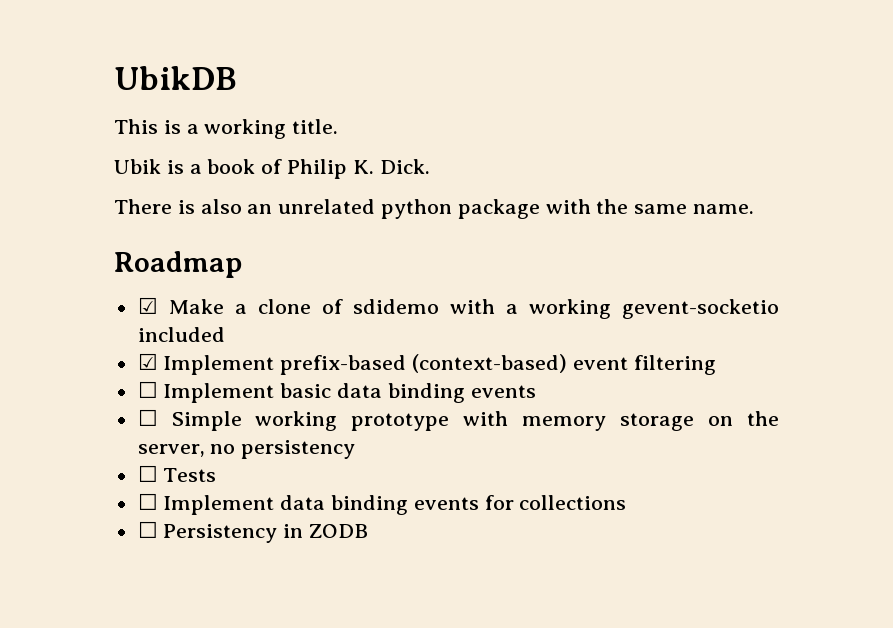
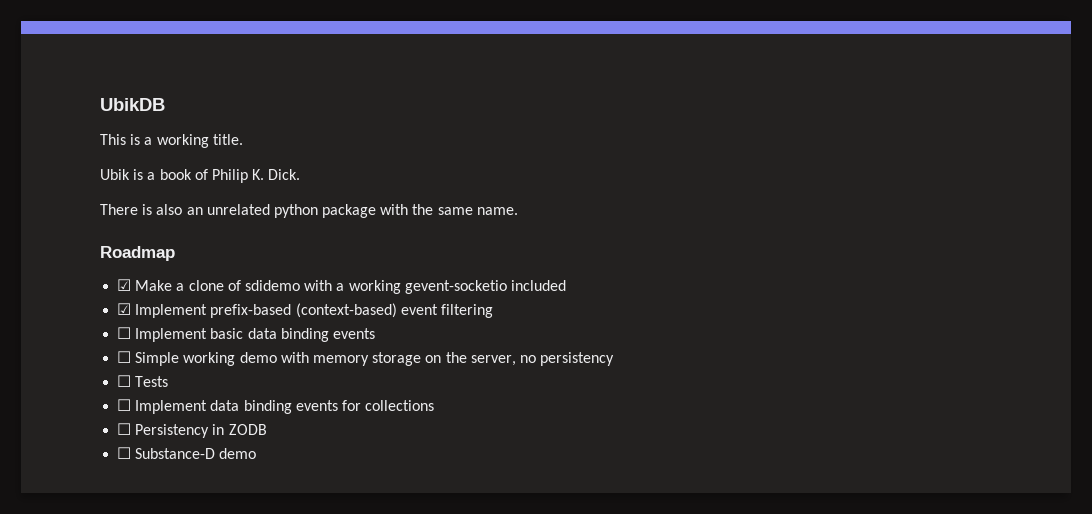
- ☐ Simple working prototype with memory storage on the server, no persistency
+ ☐ Simple working demo with memory storage on the server, no persistency
+ ☐ Substance-D demo

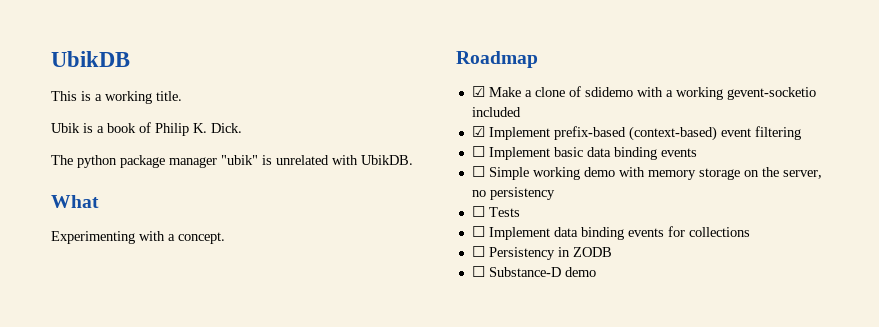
- There is also an unrelated python package with the same name.
+ The python package manager "ubik" is unrelated with UbikDB.
+ What
+ Experimenting with a concept.

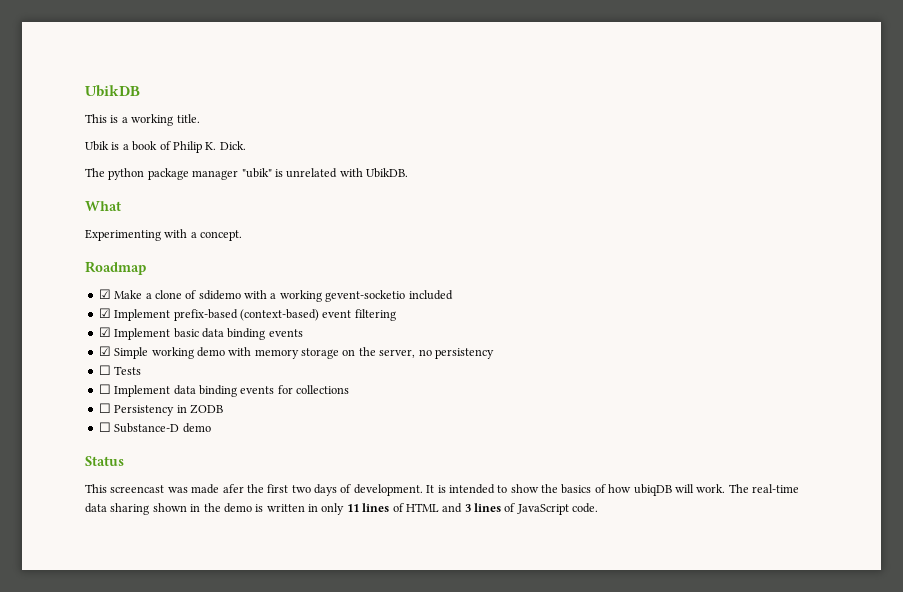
- ☐ Implement basic data binding events
+ ☑ Implement basic data binding events
- ☐ Simple working demo with memory storage on the server, no persistency
+ ☑ Simple working demo with memory storage on the server, no persistency
+ Status
+ This screencast was made afer the first two days of development. It is intended to show the basics of how ubiqDB will work. The real-time data sharing shown in the demo is written in only 11 lines of HTML and 3 lines of JavaScript code.

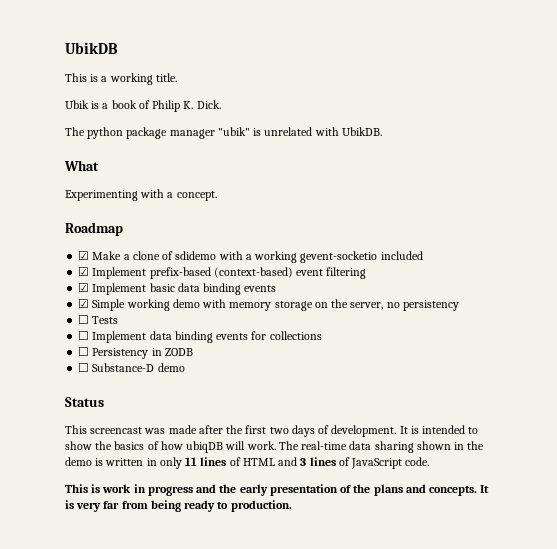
- This screencast was made afer the first two days of development.
+ This screencast was made after the first two days of development.
+ This is work in progress and the early presentation of the plans and concepts. It is very far from being ready to production.

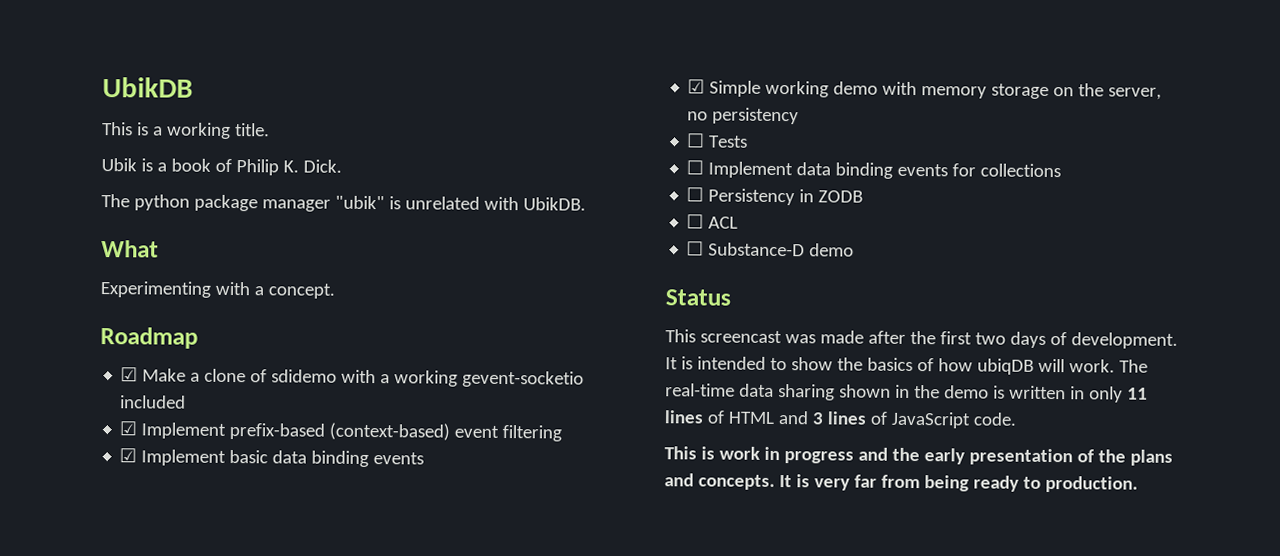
+ ☐ ACL

